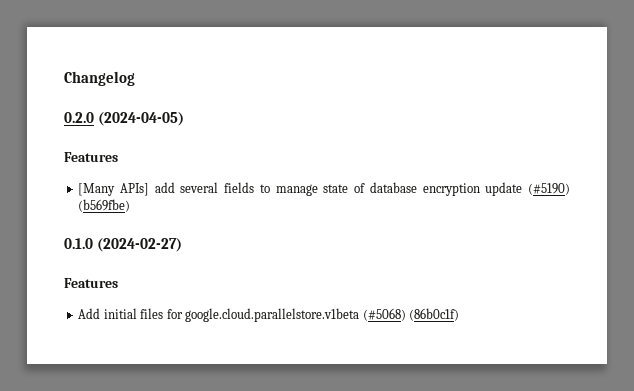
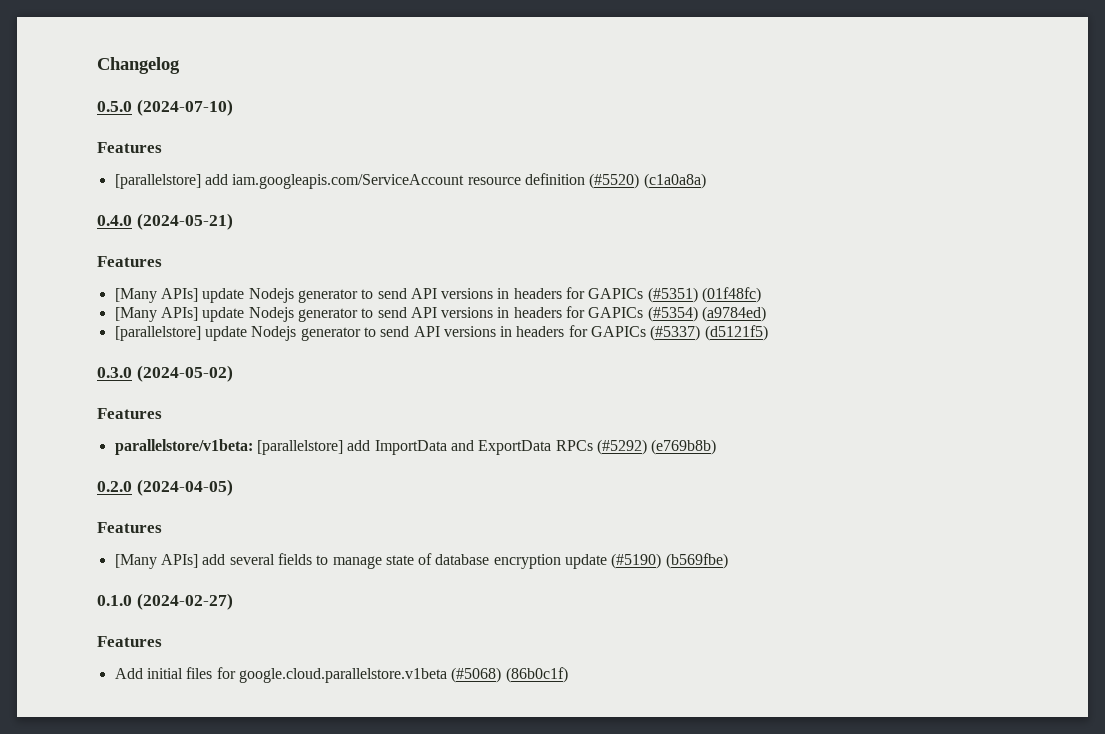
+ 0.5.0 (2024-07-10)
+ Features
+ [parallelstore] add iam.googleapis.com/ServiceAccount resource definition (#5520) (c1a0a8a)
+ 0.4.0 (2024-05-21)
+ Features
+ [Many APIs] update Nodejs generator to send API versions in headers for GAPICs (#5351) (01f48fc)
+ [Many APIs] update Nodejs generator to send API versions in headers for GAPICs (#5354) (a9784ed)
+ [parallelstore] update Nodejs generator to send API versions in headers for GAPICs (#5337) (d5121f5)
+ 0.3.0 (2024-05-02)
+ Features
+ parallelstore/v1beta: [parallelstore] add ImportData and ExportData RPCs (#5292) (e769b8b)

